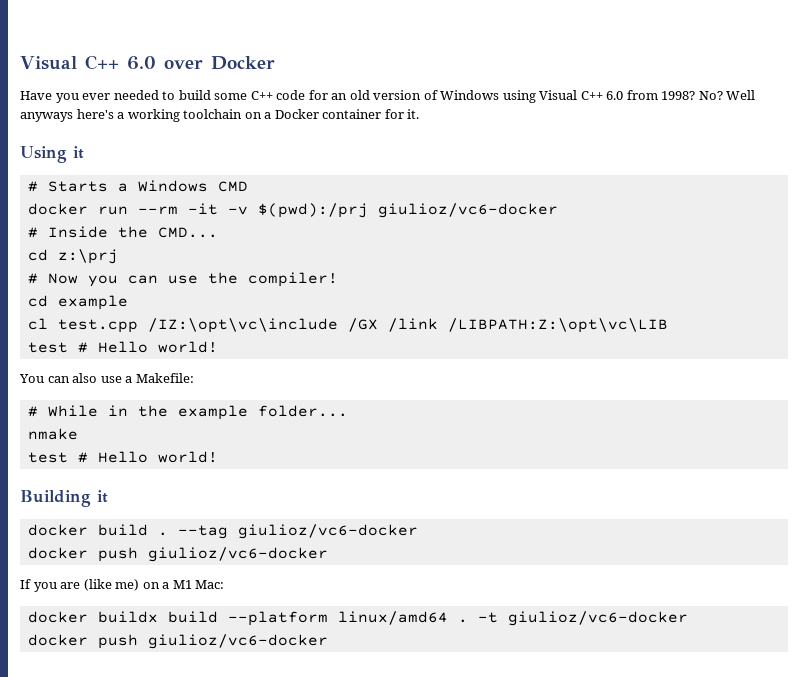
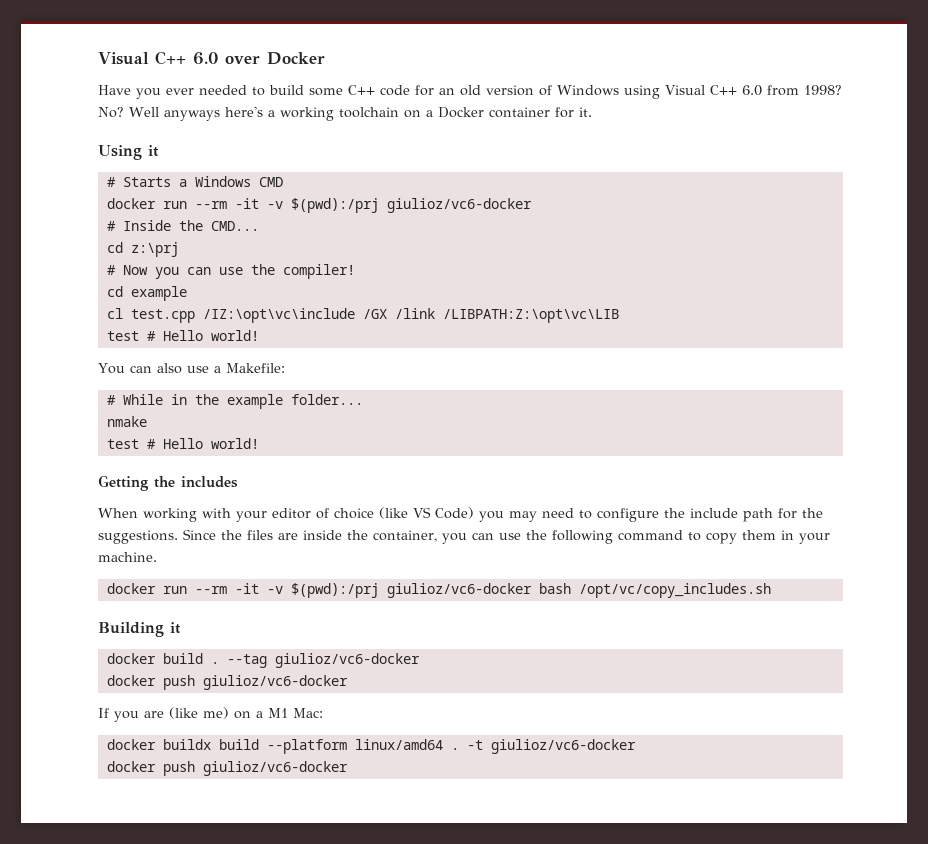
+ Getting the includes
+ When working with your editor of choice (like VS Code) you may need to configure the include path for the suggestions. Since the files are inside the container, you can use the following command to copy them in your machine.
+ docker run --rm -it -v $(pwd):/prj giulioz/vc6-docker bash /opt/vc/copy_includes.sh

